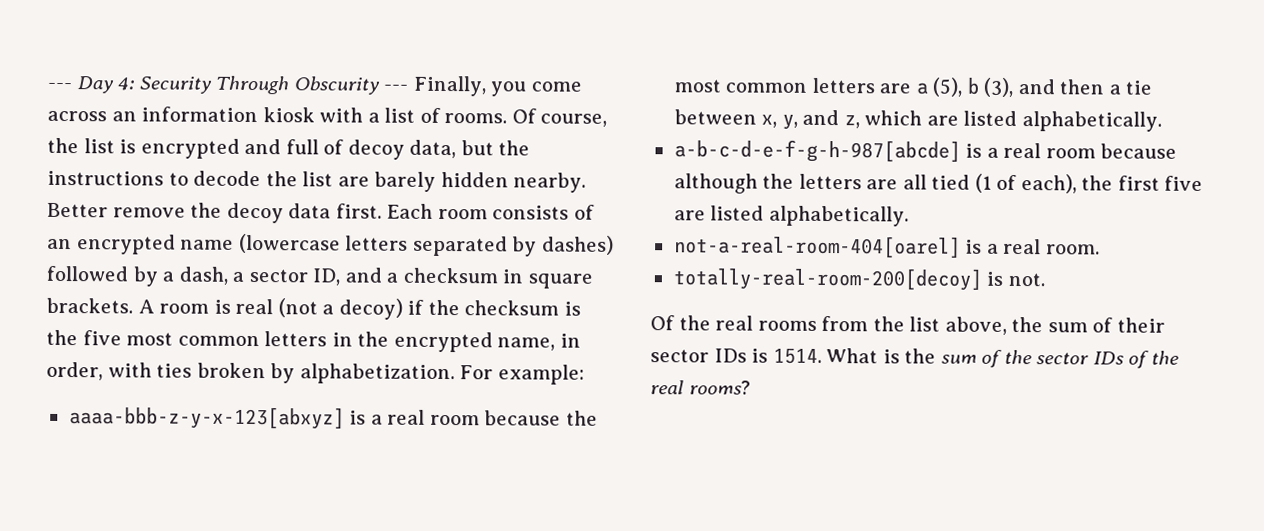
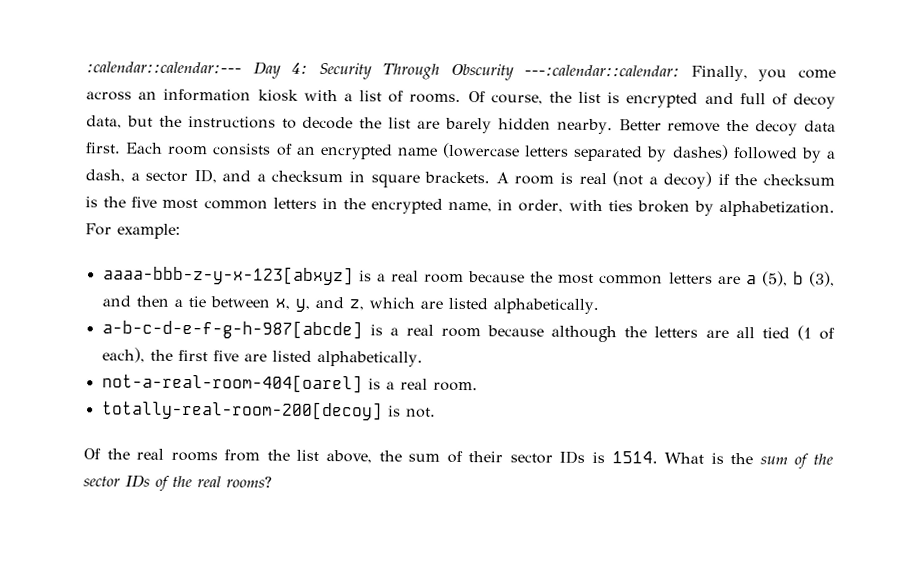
- --- Day 4: Security Through Obscurity --- Finally, you come across an information kiosk with a list of rooms.
+ :calendar::calendar:--- Day 4: Security Through Obscurity ---:calendar::calendar: Finally, you come across an information kiosk with a list of rooms.

